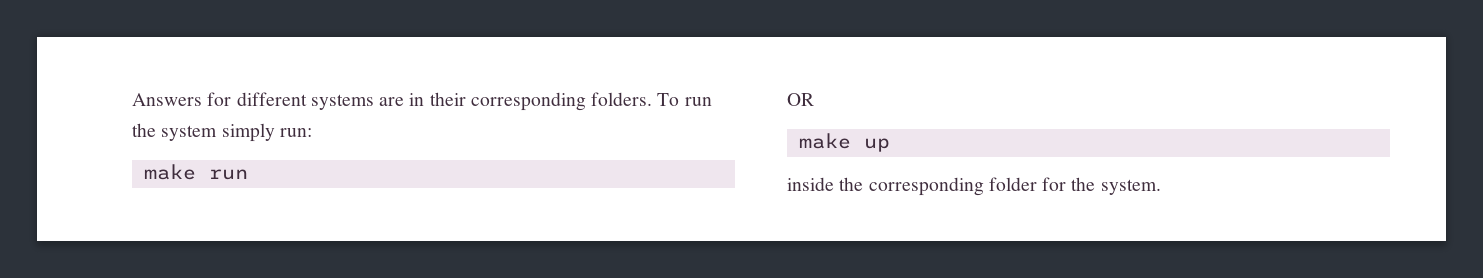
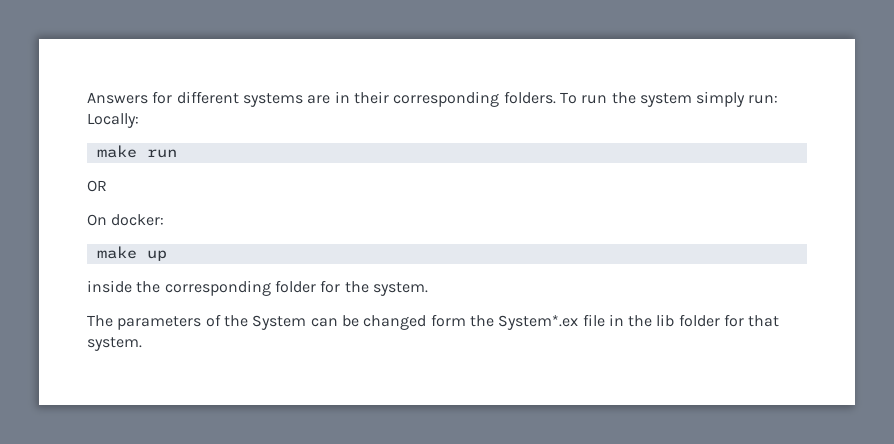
- To run the system simply run:
+ To run the system simply run: Locally:
+ On docker:
+ The parameters of the System can be changed form the System*.ex file in the lib folder for that system.

